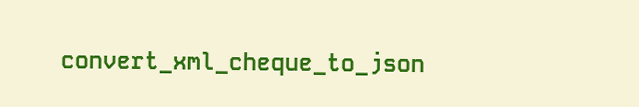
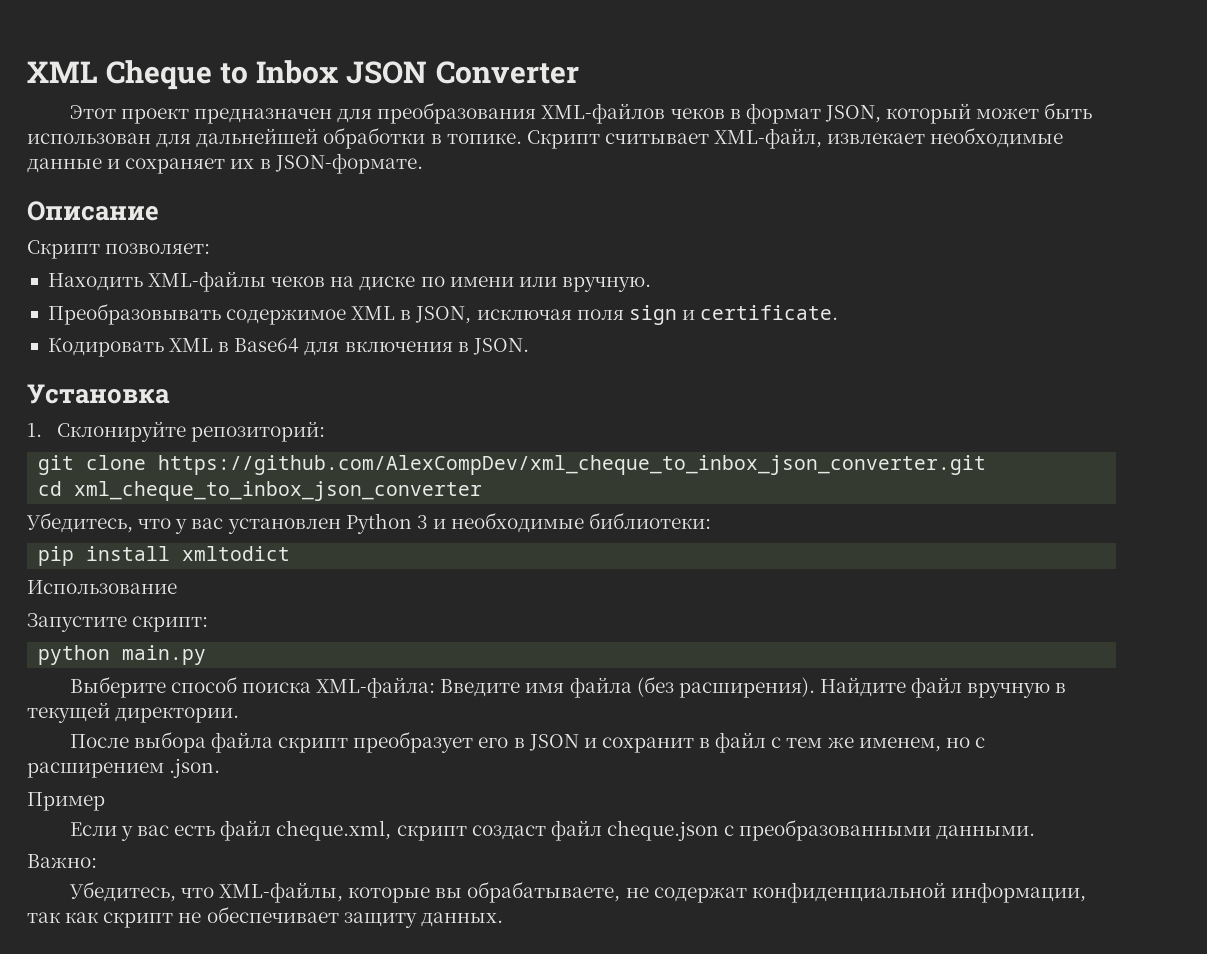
- convert_xml_cheque_to_json
+ XML Cheque to Inbox JSON Converter
+ Этот проект предназначен для преобразования XML-файлов чеков в формат JSON, который может быть использован для дальнейшей обработки в топике. Скрипт считывает XML-файл, извлекает необходимые данные и сохраняет их в JSON-формате.
+ Описание
+ Скрипт позволяет:
+ Находить XML-файлы чеков на диске по имени или вручную.
+ Преобразовывать содержимое XML в JSON, исключая поля sign и certificate.
+ Кодировать XML в Base64 для включения в JSON.
+ Установка
+ 1. Склонируйте репозиторий:
+ git clone https://github.com/AlexCompDev/xml_cheque_to_inbox_json_converter.git
+ cd xml_cheque_to_inbox_json_converter
+ Убедитесь, что у вас установлен Python 3 и необходимые библиотеки:
+ pip install xmltodict
+ Использование
+ Запустите скрипт:
+ python main.py
+ Выберите способ поиска XML-файла: Введите имя файла (без расширения). Найдите файл вручную в текущей директории.
+ После выбора файла скрипт преобразует его в JSON и сохранит в файл с тем же именем, но с расширением .json.
+ Пример
+ Если у вас есть файл cheque.xml, скрипт создаст файл cheque.json с преобразованными данными.
+ Важно:
+ Убедитесь, что XML-файлы, которые вы обрабатываете, не содержат конфиденциальной информации, так как скрипт не обеспечивает защиту данных.

